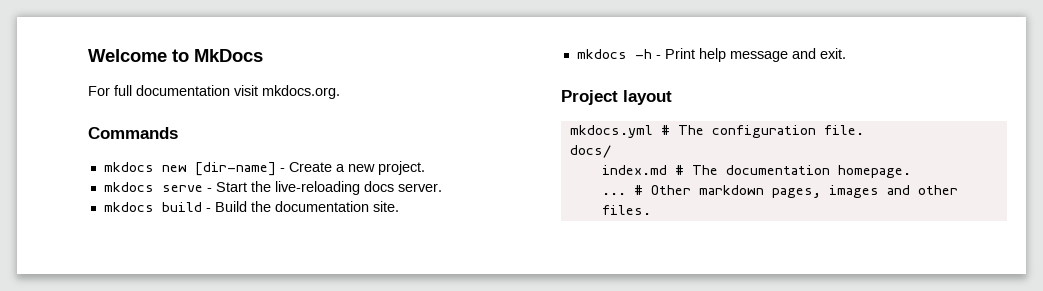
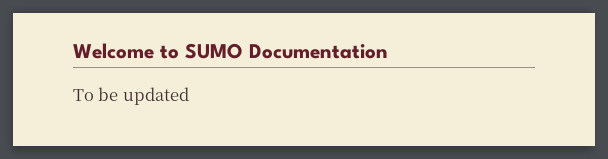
- Welcome to MkDocs
- For full documentation visit mkdocs.org.
- Commands
- mkdocs new [dir-name] - Create a new project.
- mkdocs serve - Start the live-reloading docs server.
- mkdocs build - Build the documentation site.
- mkdocs -h - Print help message and exit.
- Project layout
- mkdocs.yml # The configuration file.
- docs/
- index.md # The documentation homepage.
- ... # Other markdown pages, images and other files.
+ Welcome to SUMO Documentation
+ To be updated

